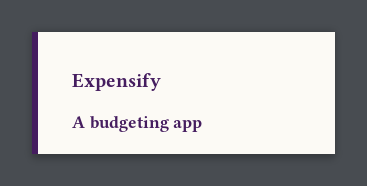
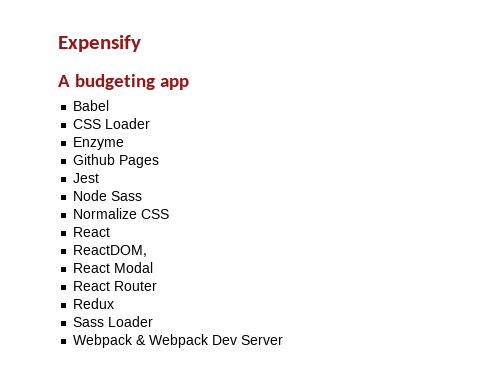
+ Babel
+ CSS Loader
+ Enzyme
+ Github Pages
+ Jest
+ Node Sass
+ Normalize CSS
+ React
+ ReactDOM,
+ React Modal
+ React Router
+ Redux
+ Sass Loader
+ Webpack & Webpack Dev Server

